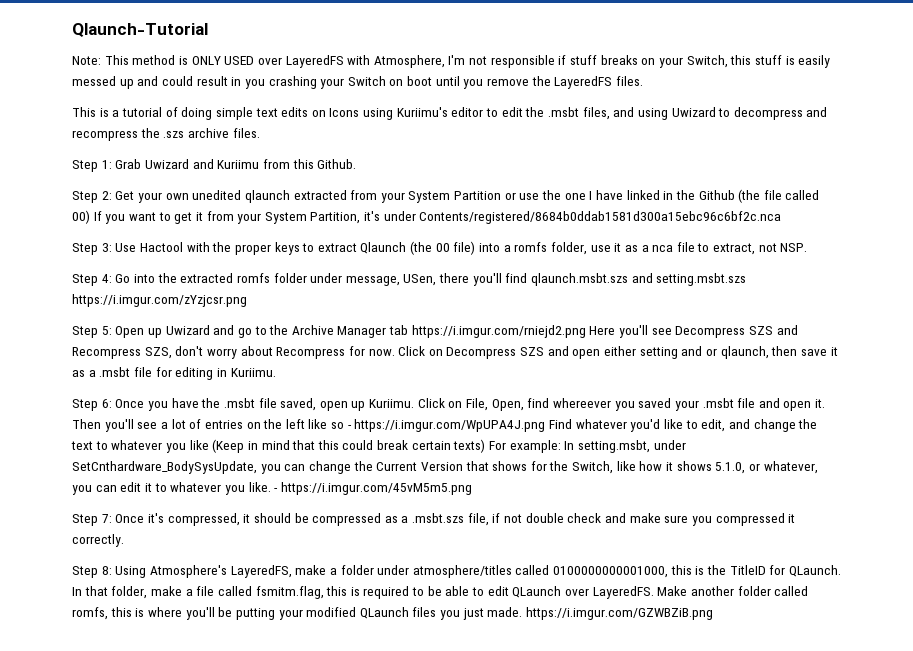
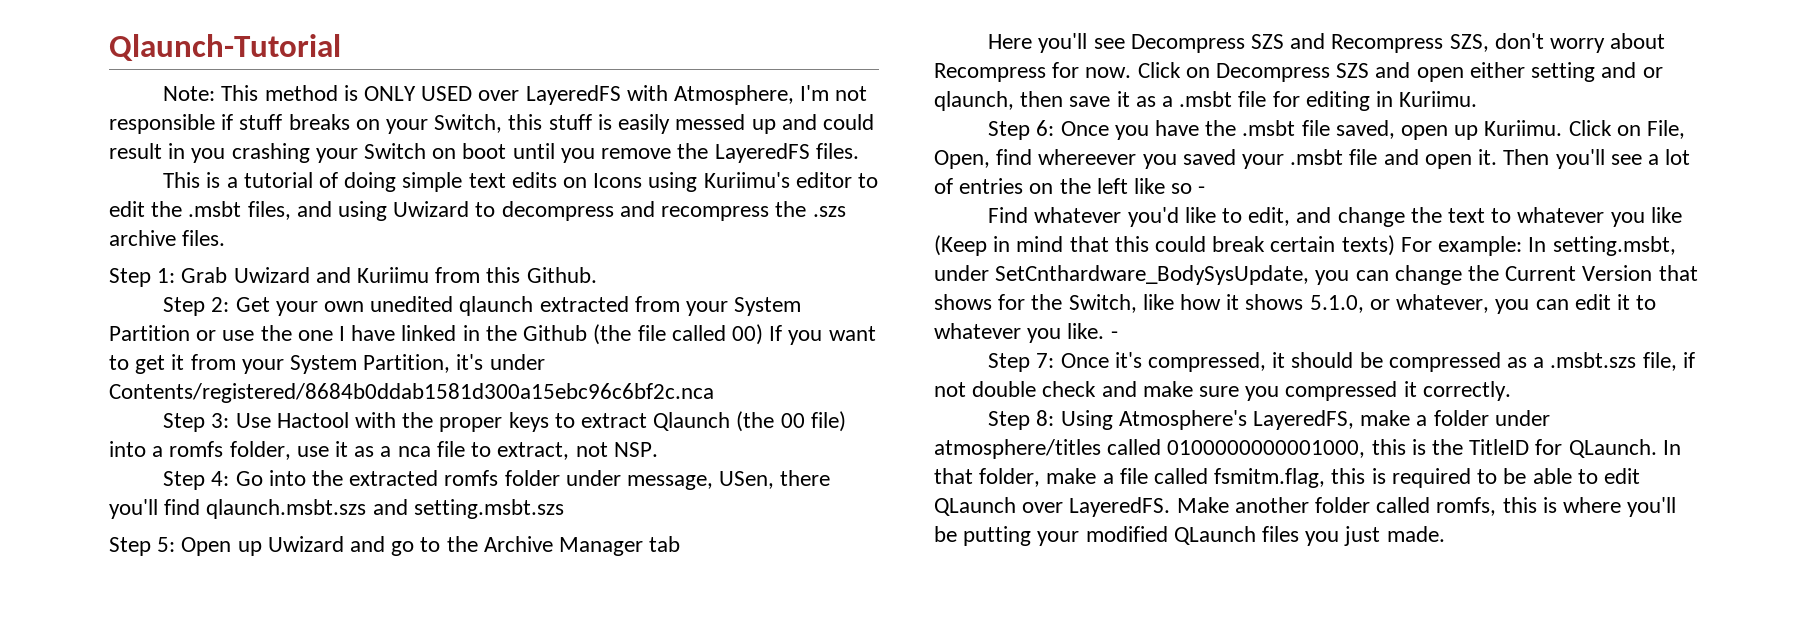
- Step 4: Go into the extracted romfs folder under message, USen, there you'll find qlaunch.msbt.szs and setting.msbt.szs https://i.imgur.com/zYzjcsr.png
+ Step 4: Go into the extracted romfs folder under message, USen, there you'll find qlaunch.msbt.szs and setting.msbt.szs
- Step 5: Open up Uwizard and go to the Archive Manager tab https://i.imgur.com/rniejd2.png Here you'll see Decompress SZS and Recompress SZS, don't worry about Recompress for now.
+ Step 5: Open up Uwizard and go to the Archive Manager tab
+ Here you'll see Decompress SZS and Recompress SZS, don't worry about Recompress for now.
- Then you'll see a lot of entries on the left like so - https://i.imgur.com/WpUPA4J.png Find whatever you'd like to edit, and change the text to whatever you like (Keep in mind that this could break certain texts) For example:
+ Then you'll see a lot of entries on the left like so -
+ Find whatever you'd like to edit, and change the text to whatever you like (Keep in mind that this could break certain texts) For example:
- In setting.msbt, under SetCnthardware_BodySysUpdate, you can change the Current Version that shows for the Switch, like how it shows 5.1.0, or whatever, you can edit it to whatever you like. - https://i.imgur.com/45vM5m5.png
+ In setting.msbt, under SetCnthardware_BodySysUpdate, you can change the Current Version that shows for the Switch, like how it shows 5.1.0, or whatever, you can edit it to whatever you like. -
- Make another folder called romfs, this is where you'll be putting your modified QLaunch files you just made. https://i.imgur.com/GZWBZiB.png
+ Make another folder called romfs, this is where you'll be putting your modified QLaunch files you just made.

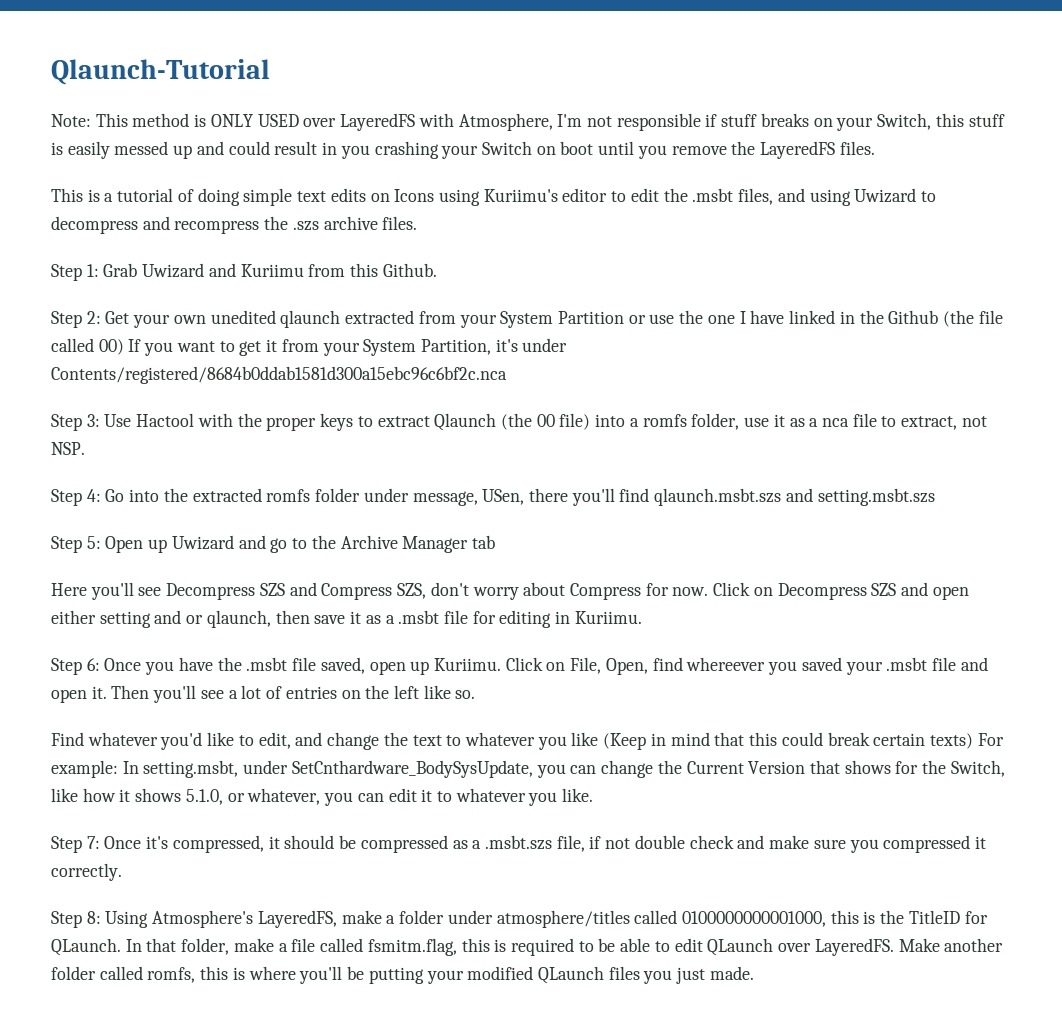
- Here you'll see Decompress SZS and Recompress SZS, don't worry about Recompress for now.
+ Here you'll see Decompress SZS and Compress SZS, don't worry about Compress for now.
- Then you'll see a lot of entries on the left like so -
+ Then you'll see a lot of entries on the left like so.
- Find whatever you'd like to edit, and change the text to whatever you like (Keep in mind that this could break certain texts) For example: In setting.msbt, under SetCnthardware_BodySysUpdate, you can change the Current Version that shows for the Switch, like how it shows 5.1.0, or whatever, you can edit it to whatever you like. -
+ Find whatever you'd like to edit, and change the text to whatever you like (Keep in mind that this could break certain texts) For example: In setting.msbt, under SetCnthardware_BodySysUpdate, you can change the Current Version that shows for the Switch, like how it shows 5.1.0, or whatever, you can edit it to whatever you like.

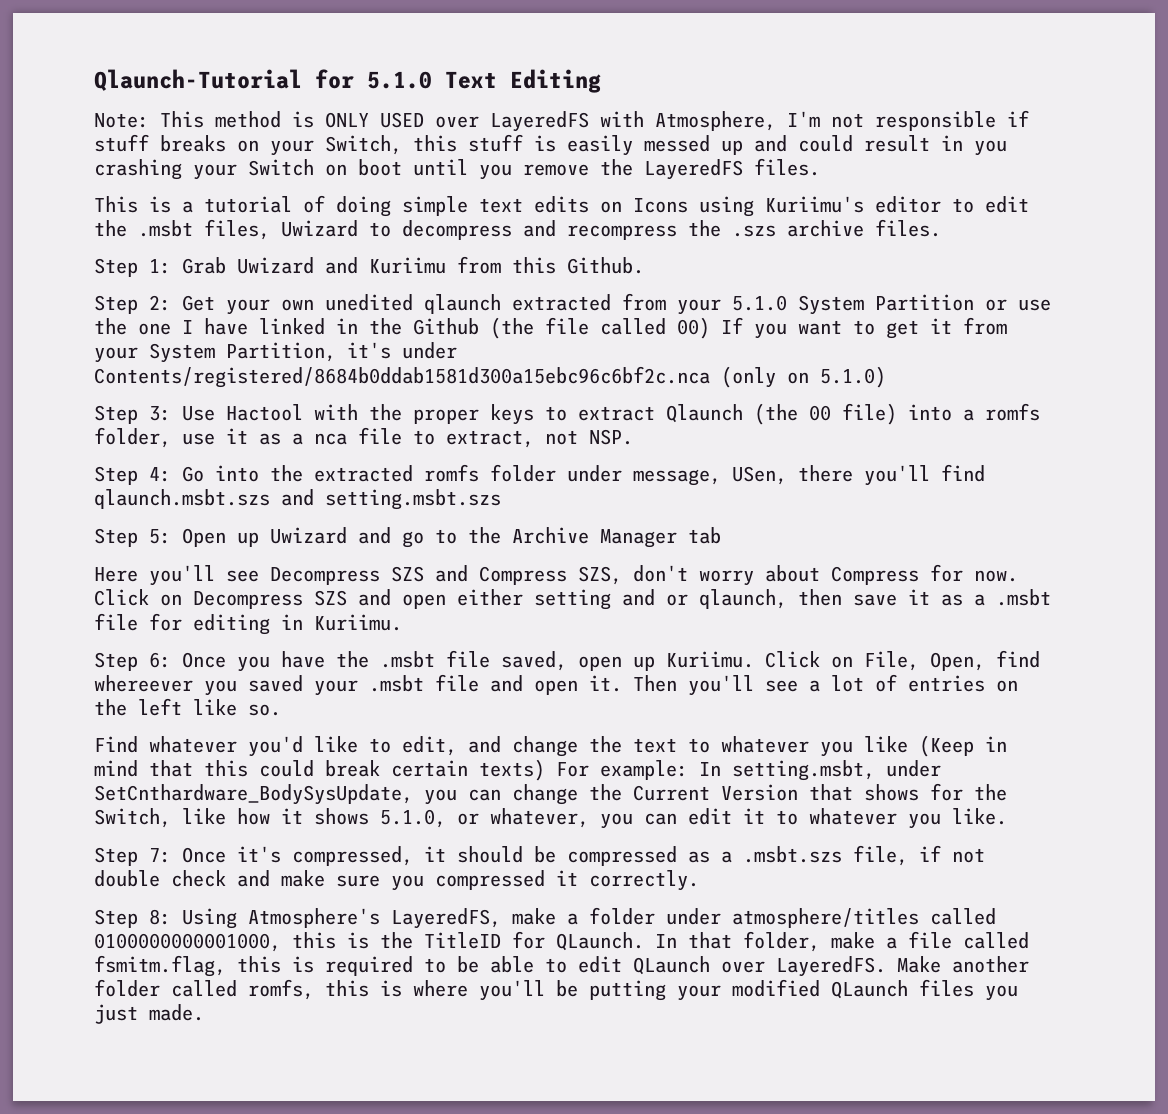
- Qlaunch-Tutorial
+ Qlaunch-Tutorial for 5.1.0 Text Editing
- This is a tutorial of doing simple text edits on Icons using Kuriimu's editor to edit the .msbt files, and using Uwizard to decompress and recompress the .szs archive files.
+ This is a tutorial of doing simple text edits on Icons using Kuriimu's editor to edit the .msbt files, Uwizard to decompress and recompress the .szs archive files.
- Step 2: Get your own unedited qlaunch extracted from your System Partition or use the one I have linked in the Github (the file called 00) If you want to get it from your System Partition, it's under Contents/registered/8684b0ddab1581d300a15ebc96c6bf2c.nca
+ Step 2: Get your own unedited qlaunch extracted from your 5.1.0 System Partition or use the one I have linked in the Github (the file called 00) If you want to get it from your System Partition, it's under Contents/registered/8684b0ddab1581d300a15ebc96c6bf2c.nca (only on 5.1.0)

